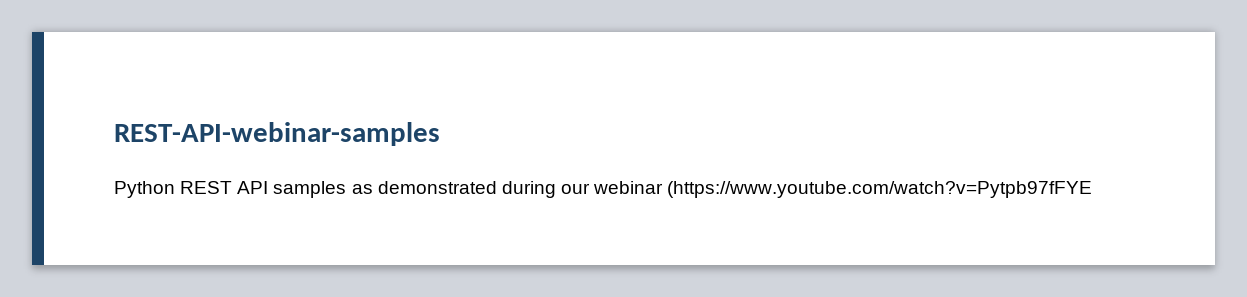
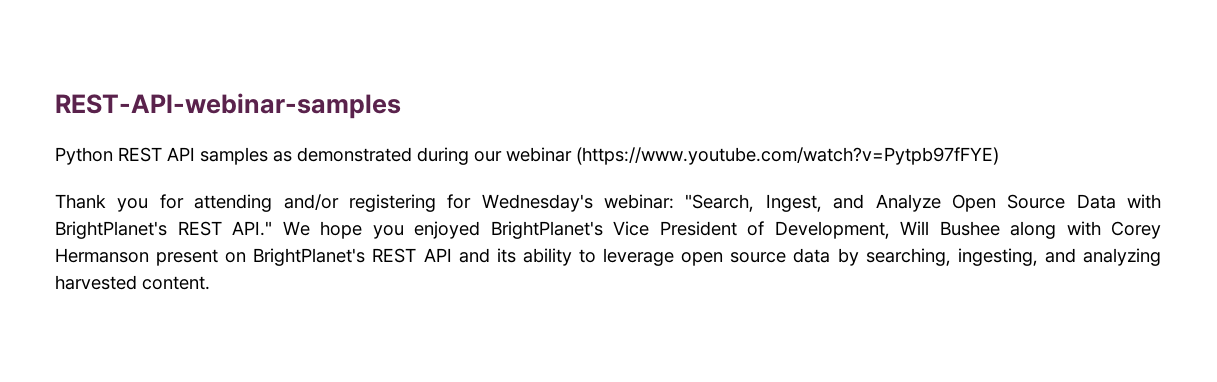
- Python REST API samples as demonstrated during our webinar (https://www.youtube.com/watch?v=Pytpb97fFYE
+ Python REST API samples as demonstrated during our webinar (https://www.youtube.com/watch?v=Pytpb97fFYE)
+ Thank you for attending and/or registering for Wednesday's webinar: "Search, Ingest, and Analyze Open Source Data with BrightPlanet's REST API." We hope you enjoyed BrightPlanet's Vice President of Development, Will Bushee along with Corey Hermanson present on BrightPlanet's REST API and its ability to leverage open source data by searching, ingesting, and analyzing harvested content.

